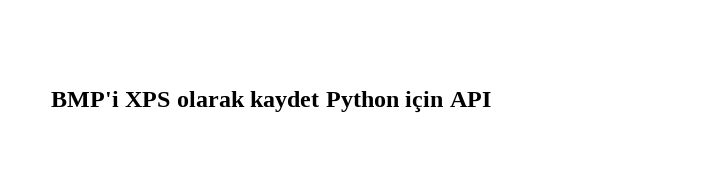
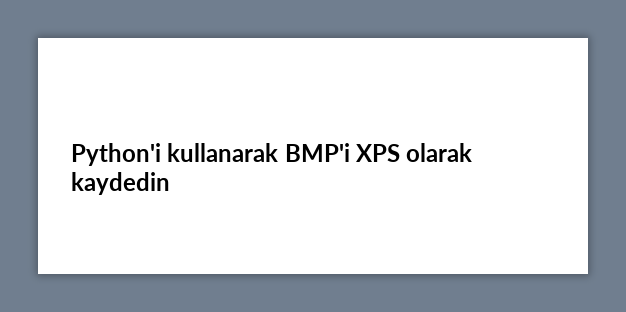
- BMP'i XPS olarak kaydet Python için API
+ Python'i kullanarak BMP'i XPS olarak kaydedin

